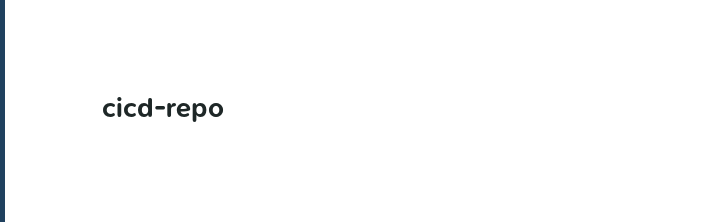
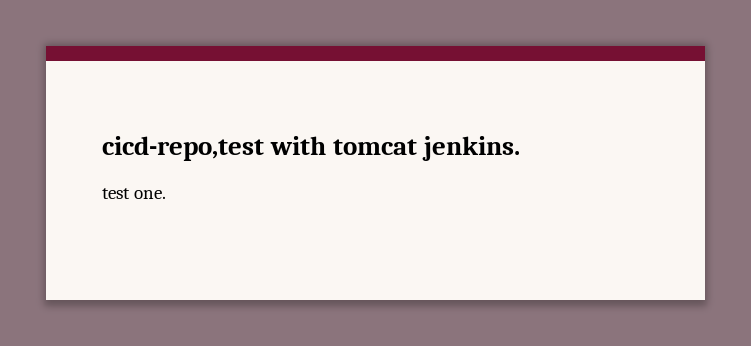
- cicd-repo
+ cicd-repo,test with tomcat jenkins.
+ test one.

